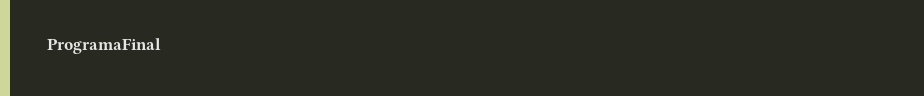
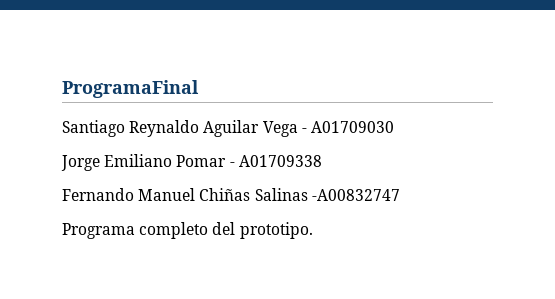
+ Santiago Reynaldo Aguilar Vega - A01709030
+ Jorge Emiliano Pomar - A01709338
+ Fernando Manuel Chiñas Salinas -A00832747
+ Programa completo del prototipo.

